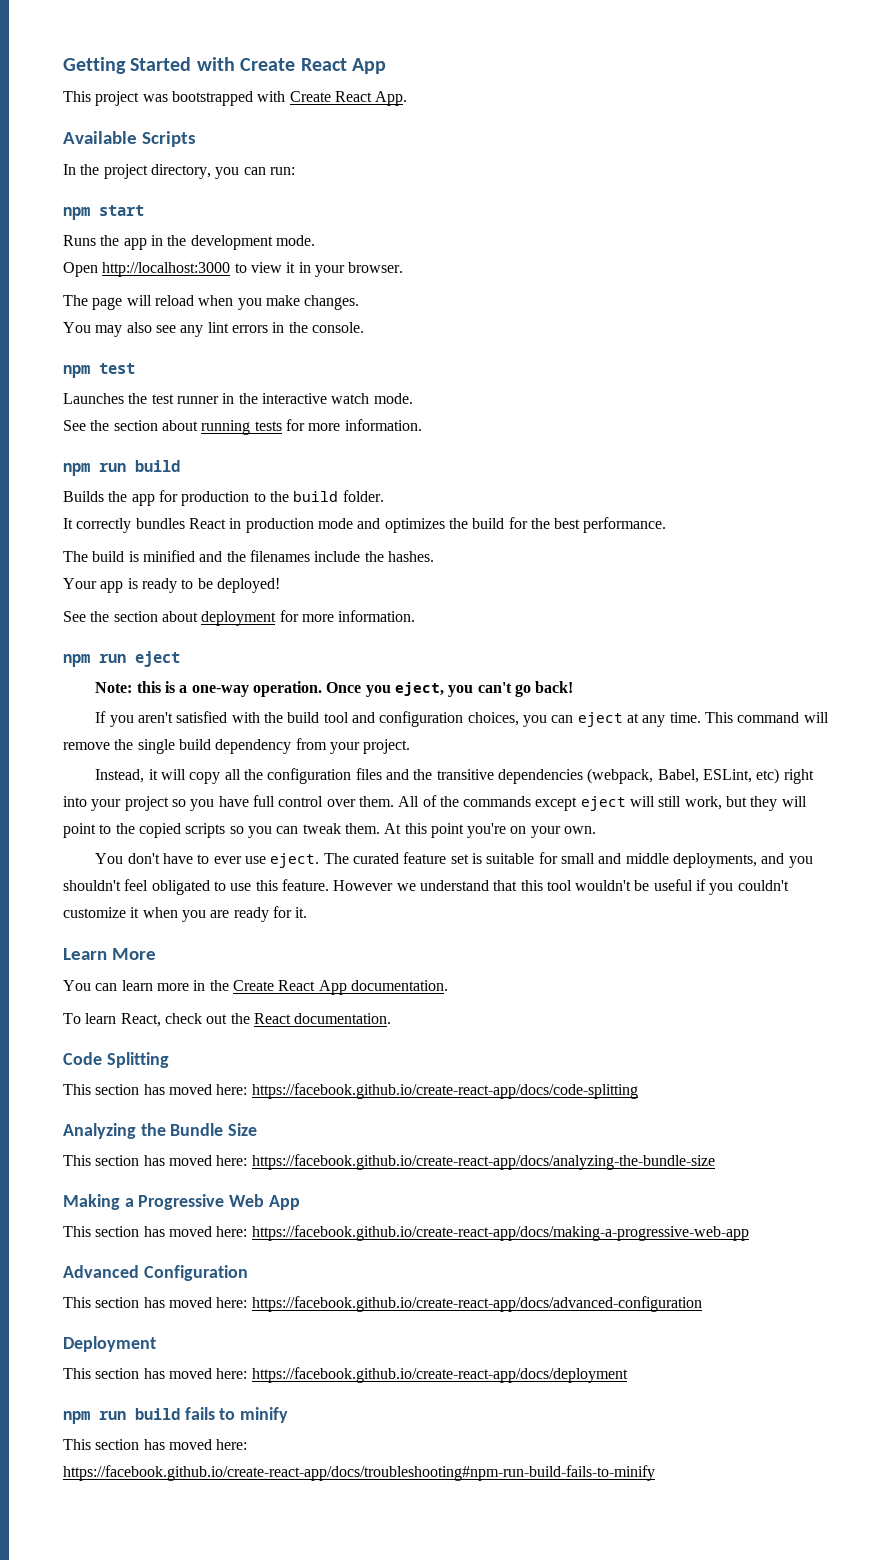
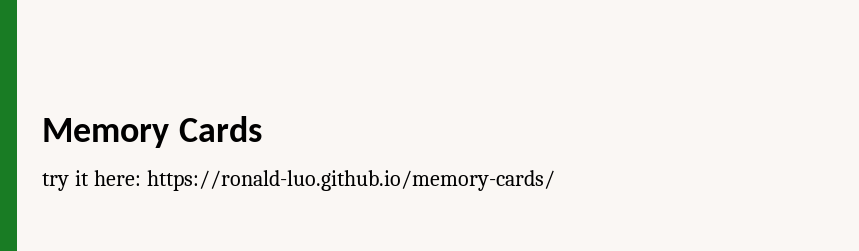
- Getting Started with Create React App
- This project was bootstrapped with Create React App.
- Available Scripts
- In the project directory, you can run:
- npm start
- Runs the app in the development mode.
- Open http://localhost:3000 to view it in your browser.
- The page will reload when you make changes.
- You may also see any lint errors in the console.
- npm test
- Launches the test runner in the interactive watch mode.
- See the section about running tests for more information.
- npm run build
- Builds the app for production to the build folder.
- It correctly bundles React in production mode and optimizes the build for the best performance.
- The build is minified and the filenames include the hashes.
- Your app is ready to be deployed!
- See the section about deployment for more information.
- npm run eject
- Note: this is a one-way operation. Once you eject, you can't go back!
- If you aren't satisfied with the build tool and configuration choices, you can eject at any time. This command will remove the single build dependency from your project.
- Instead, it will copy all the configuration files and the transitive dependencies (webpack, Babel, ESLint, etc) right into your project so you have full control over them. All of the commands except eject will still work, but they will point to the copied scripts so you can tweak them. At this point you're on your own.
- You don't have to ever use eject. The curated feature set is suitable for small and middle deployments, and you shouldn't feel obligated to use this feature. However we understand that this tool wouldn't be useful if you couldn't customize it when you are ready for it.
- Learn More
- You can learn more in the Create React App documentation.
- To learn React, check out the React documentation.
- Code Splitting
- This section has moved here: https://facebook.github.io/create-react-app/docs/code-splitting
- Analyzing the Bundle Size
- This section has moved here: https://facebook.github.io/create-react-app/docs/analyzing-the-bundle-size
- Making a Progressive Web App
- This section has moved here: https://facebook.github.io/create-react-app/docs/making-a-progressive-web-app
- Advanced Configuration
- This section has moved here: https://facebook.github.io/create-react-app/docs/advanced-configuration
- Deployment
- This section has moved here: https://facebook.github.io/create-react-app/docs/deployment
- npm run build fails to minify
- This section has moved here: https://facebook.github.io/create-react-app/docs/troubleshooting#npm-run-build-fails-to-minify
+ Memory Cards
+ try it here: https://ronald-luo.github.io/memory-cards/

